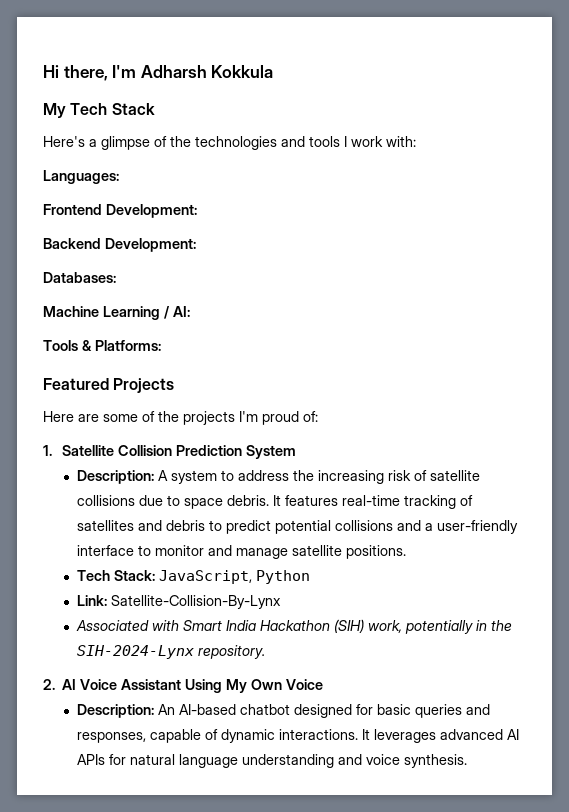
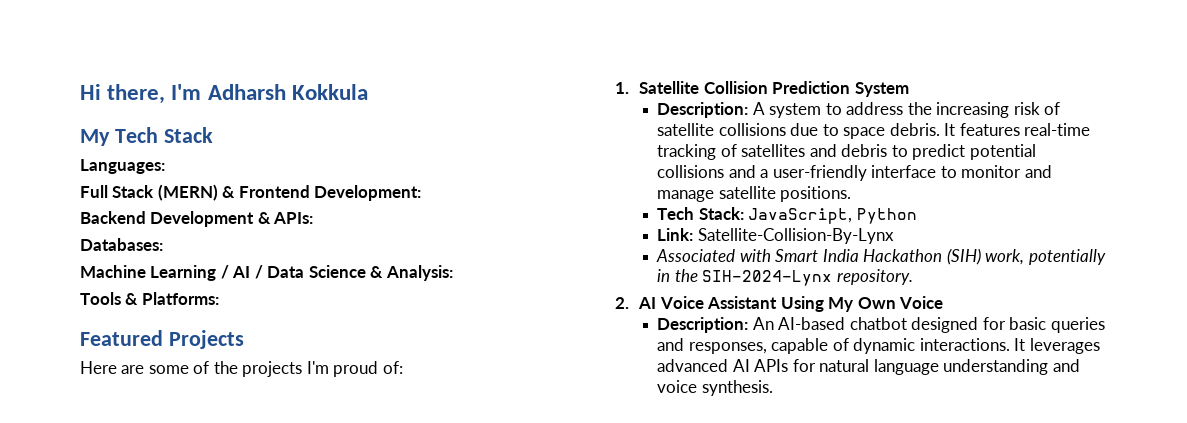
- Here's a glimpse of the technologies and tools I work with:
  Languages:
- Frontend Development:
+ Full Stack (MERN) & Frontend Development:
- Backend Development:
+ Backend Development & APIs:
- Machine Learning / AI:
+ Machine Learning / AI / Data Science & Analysis:

